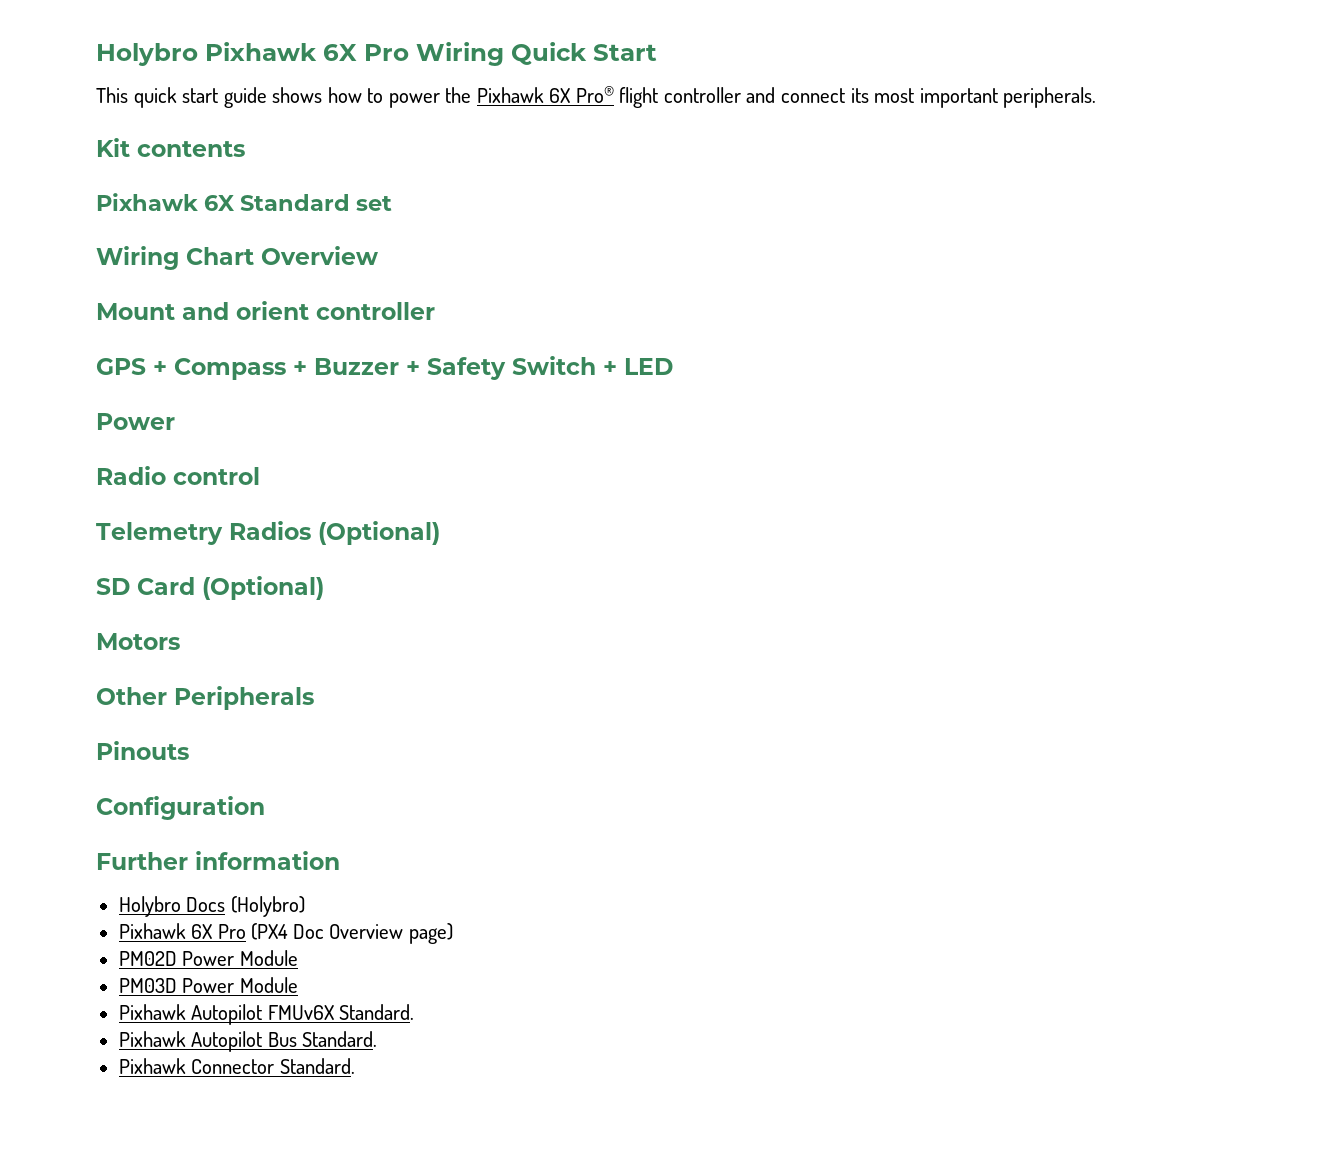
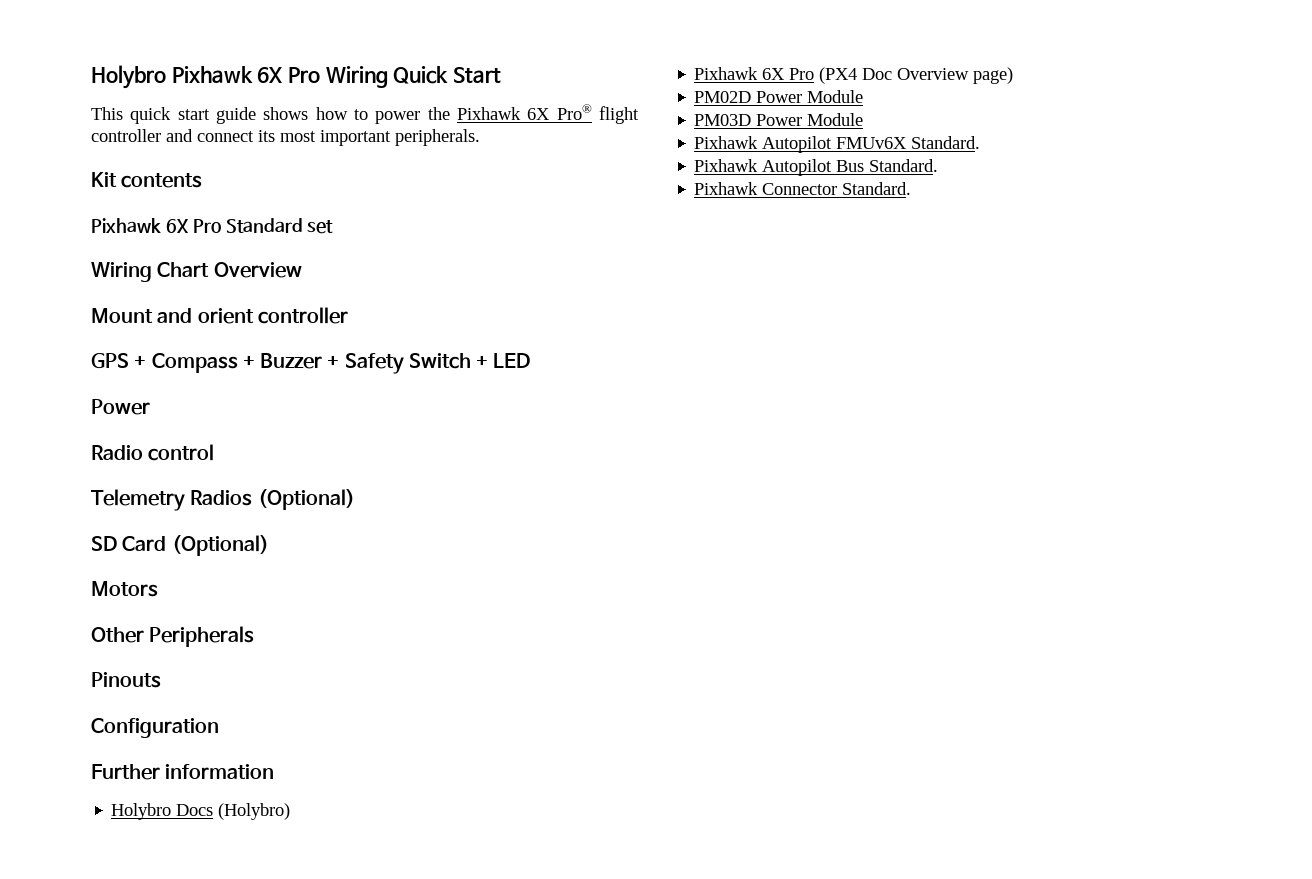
- Pixhawk 6X Standard set
+ Pixhawk 6X Pro Standard set

